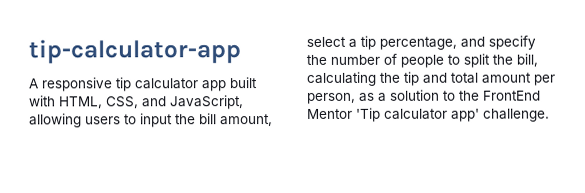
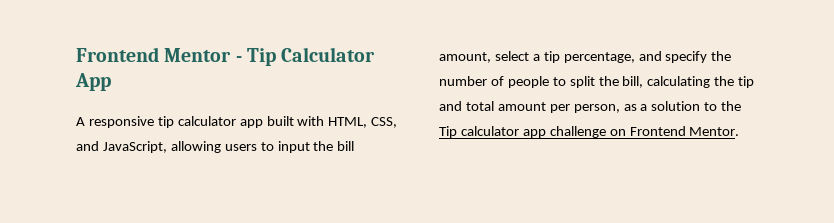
- tip-calculator-app
+ Frontend Mentor - Tip Calculator App
- A responsive tip calculator app built with HTML, CSS, and JavaScript, allowing users to input the bill amount, select a tip percentage, and specify the number of people to split the bill, calculating the tip and total amount per person, as a solution to the FrontEnd Mentor 'Tip calculator app' challenge.
+ A responsive tip calculator app built with HTML, CSS, and JavaScript, allowing users to input the bill amount, select a tip percentage, and specify the number of people to split the bill, calculating the tip and total amount per person, as a solution to the Tip calculator app challenge on Frontend Mentor.

